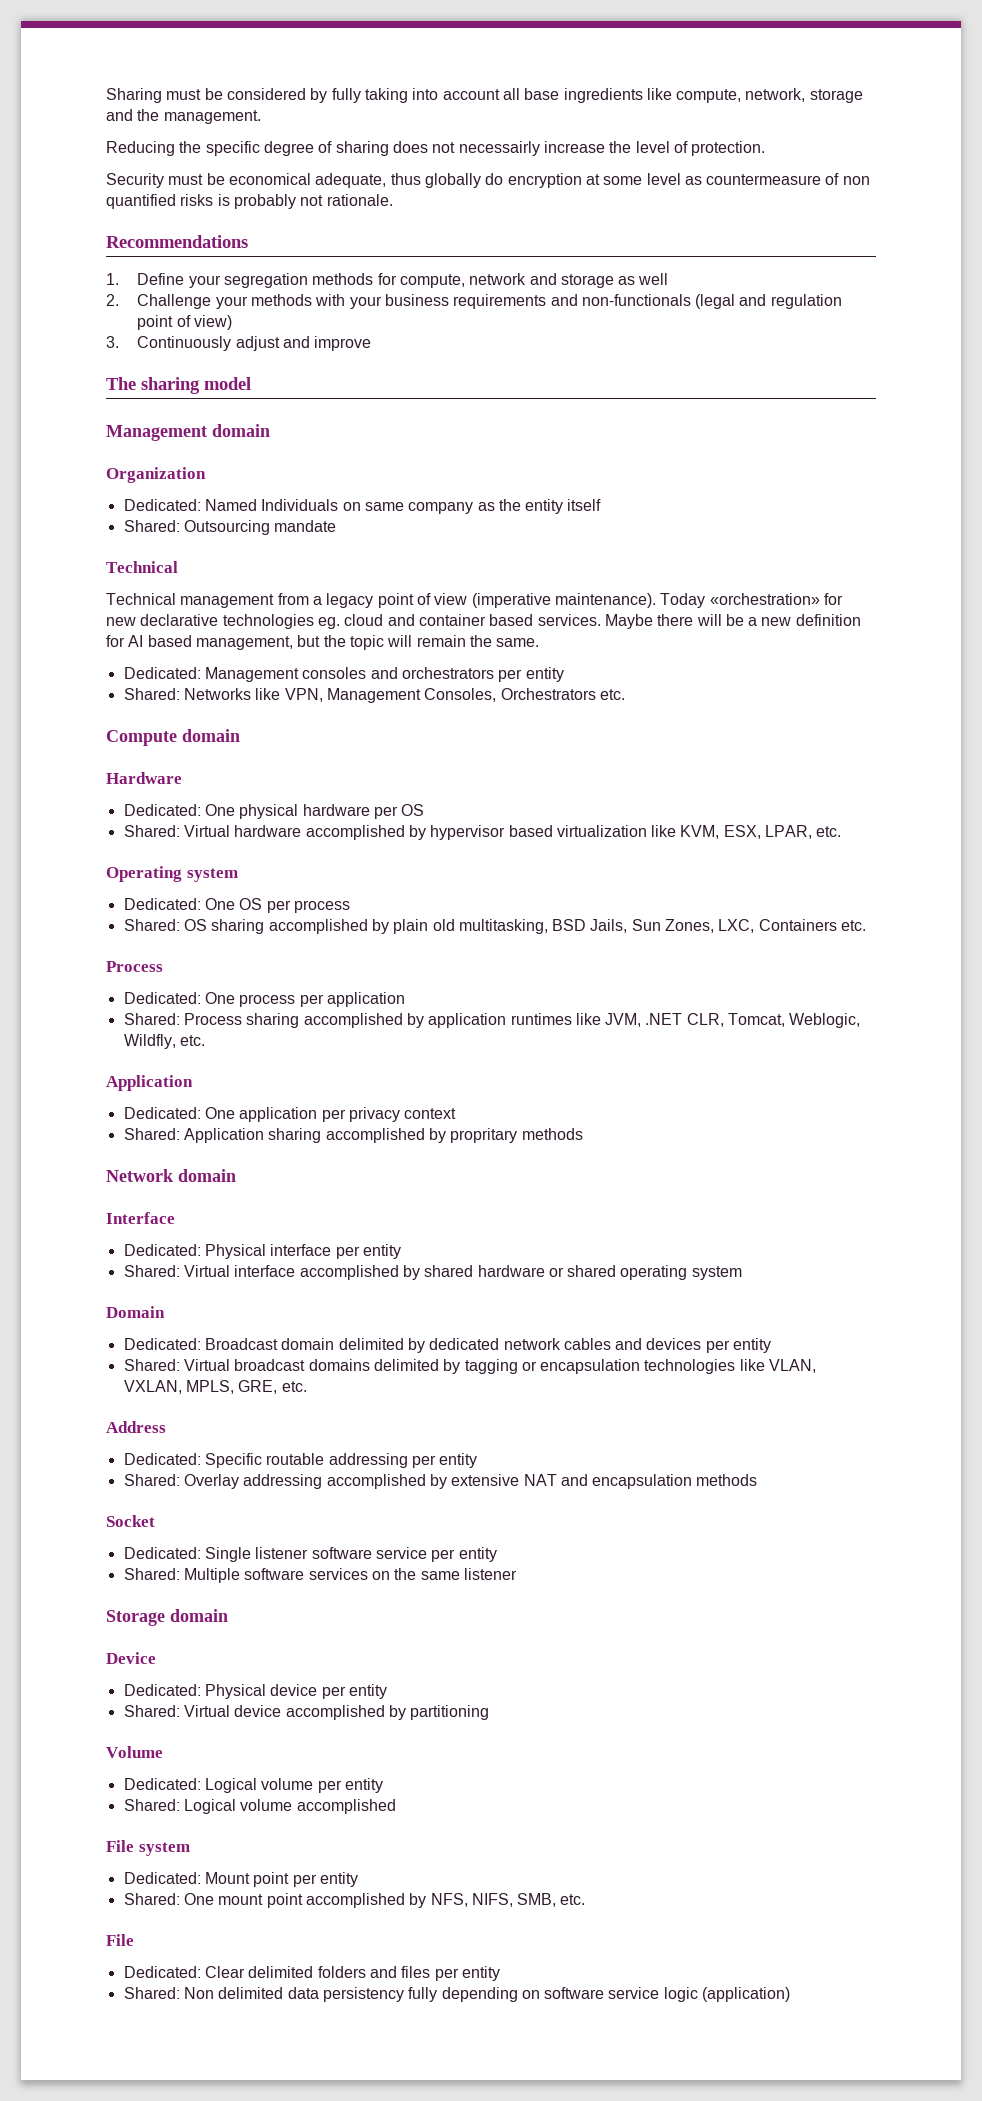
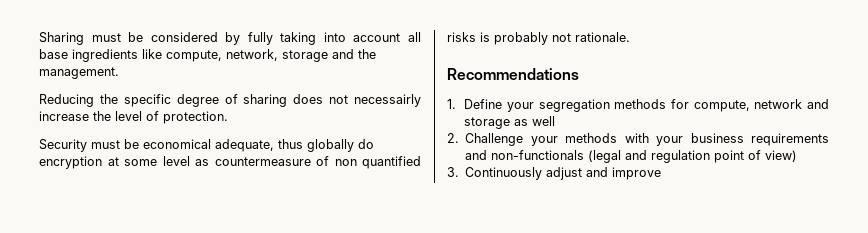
- The sharing model
- Management domain
- Organization
- Dedicated: Named Individuals on same company as the entity itself
- Shared: Outsourcing mandate
- Technical
- Technical management from a legacy point of view (imperative maintenance). Today «orchestration» for new declarative technologies eg. cloud and container based services. Maybe there will be a new definition for AI based management, but the topic will remain the same.
- Dedicated: Management consoles and orchestrators per entity
- Shared: Networks like VPN, Management Consoles, Orchestrators etc.
- Compute domain
- Hardware
- Dedicated: One physical hardware per OS
- Shared: Virtual hardware accomplished by hypervisor based virtualization like KVM, ESX, LPAR, etc.
- Operating system
- Dedicated: One OS per process
- Shared: OS sharing accomplished by plain old multitasking, BSD Jails, Sun Zones, LXC, Containers etc.
- Process
- Dedicated: One process per application
- Shared: Process sharing accomplished by application runtimes like JVM, .NET CLR, Tomcat, Weblogic, Wildfly, etc.
- Application
- Dedicated: One application per privacy context
- Shared: Application sharing accomplished by propritary methods
- Network domain
- Interface
- Dedicated: Physical interface per entity
- Shared: Virtual interface accomplished by shared hardware or shared operating system
- Domain
- Dedicated: Broadcast domain delimited by dedicated network cables and devices per entity
- Shared: Virtual broadcast domains delimited by tagging or encapsulation technologies like VLAN, VXLAN, MPLS, GRE, etc.
- Address
- Dedicated: Specific routable addressing per entity
- Shared: Overlay addressing accomplished by extensive NAT and encapsulation methods
- Socket
- Dedicated: Single listener software service per entity
- Shared: Multiple software services on the same listener
- Storage domain
- Device
- Dedicated: Physical device per entity
- Shared: Virtual device accomplished by partitioning
- Volume
- Dedicated: Logical volume per entity
- Shared: Logical volume accomplished
- File system
- Dedicated: Mount point per entity
- Shared: One mount point accomplished by NFS, NIFS, SMB, etc.
- File
- Dedicated: Clear delimited folders and files per entity
- Shared: Non delimited data persistency fully depending on software service logic (application)

